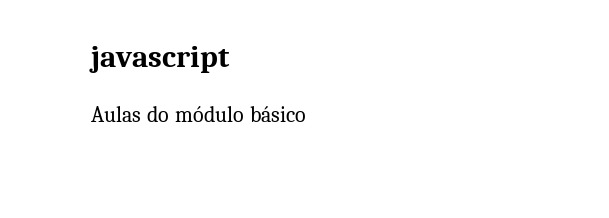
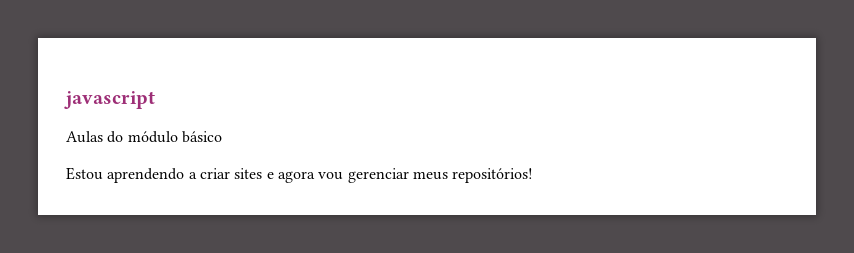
+ Estou aprendendo a criar sites e agora vou gerenciar meus repositórios!

